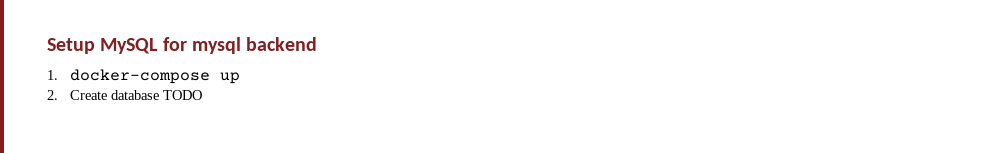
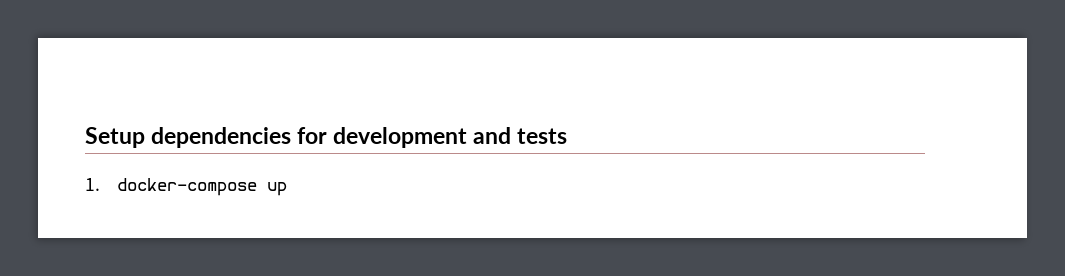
- Setup MySQL for mysql backend
+ Setup dependencies for development and tests
- 2. Create database TODO

